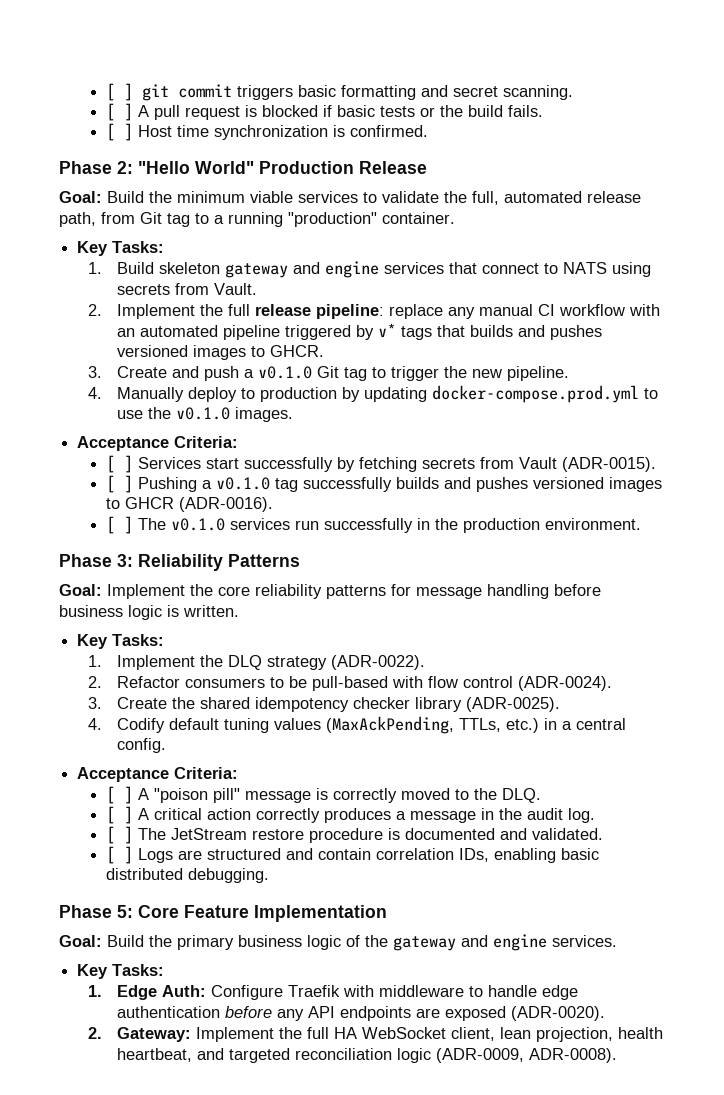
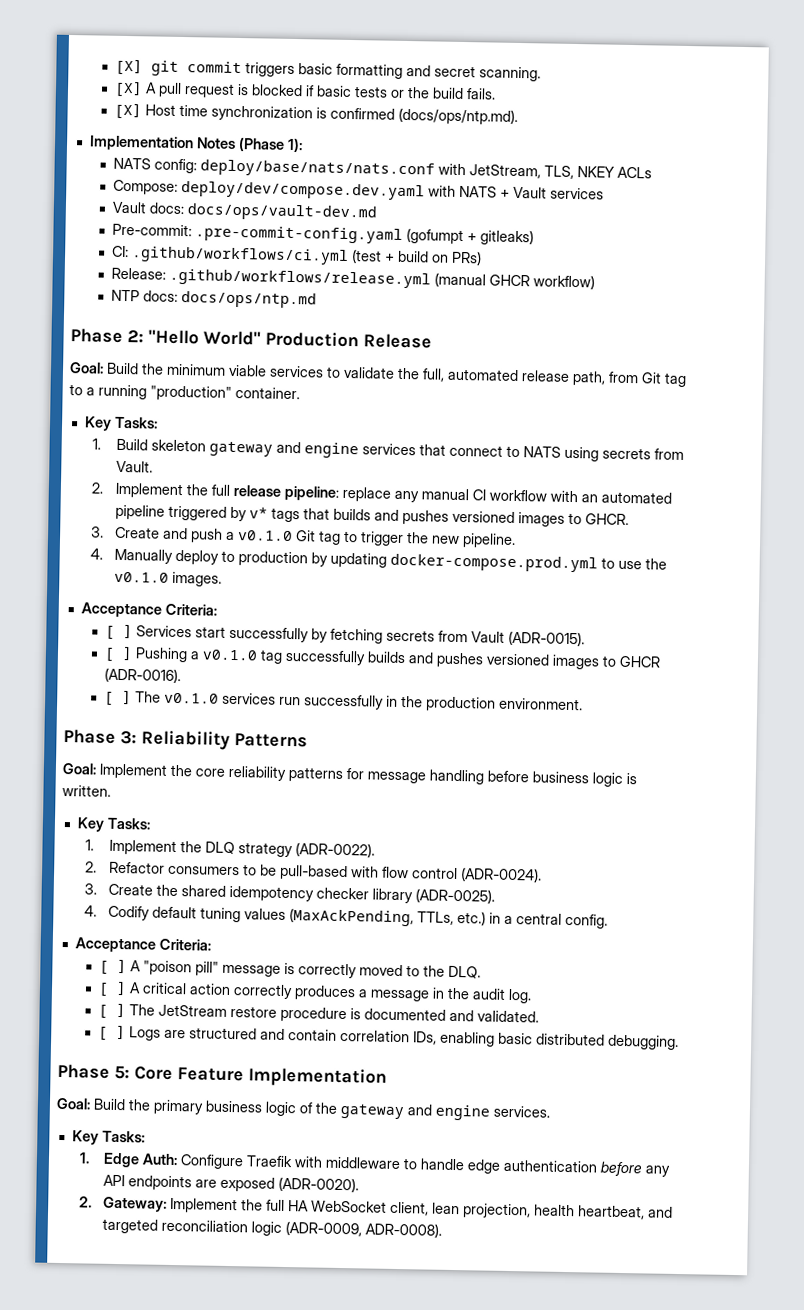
- [ ] git commit triggers basic formatting and secret scanning.
+ [X] git commit triggers basic formatting and secret scanning.
- [ ] A pull request is blocked if basic tests or the build fails.
+ [X] A pull request is blocked if basic tests or the build fails.
- [ ] Host time synchronization is confirmed.
+ [X] Host time synchronization is confirmed (docs/ops/ntp.md).
+ Implementation Notes (Phase 1):
+ NATS config: deploy/base/nats/nats.conf with JetStream, TLS, NKEY ACLs
+ Compose: deploy/dev/compose.dev.yaml with NATS + Vault services
+ Vault docs: docs/ops/vault-dev.md
+ Pre-commit: .pre-commit-config.yaml (gofumpt + gitleaks)
+ CI: .github/workflows/ci.yml (test + build on PRs)
+ Release: .github/workflows/release.yml (manual GHCR workflow)
+ NTP docs: docs/ops/ntp.md

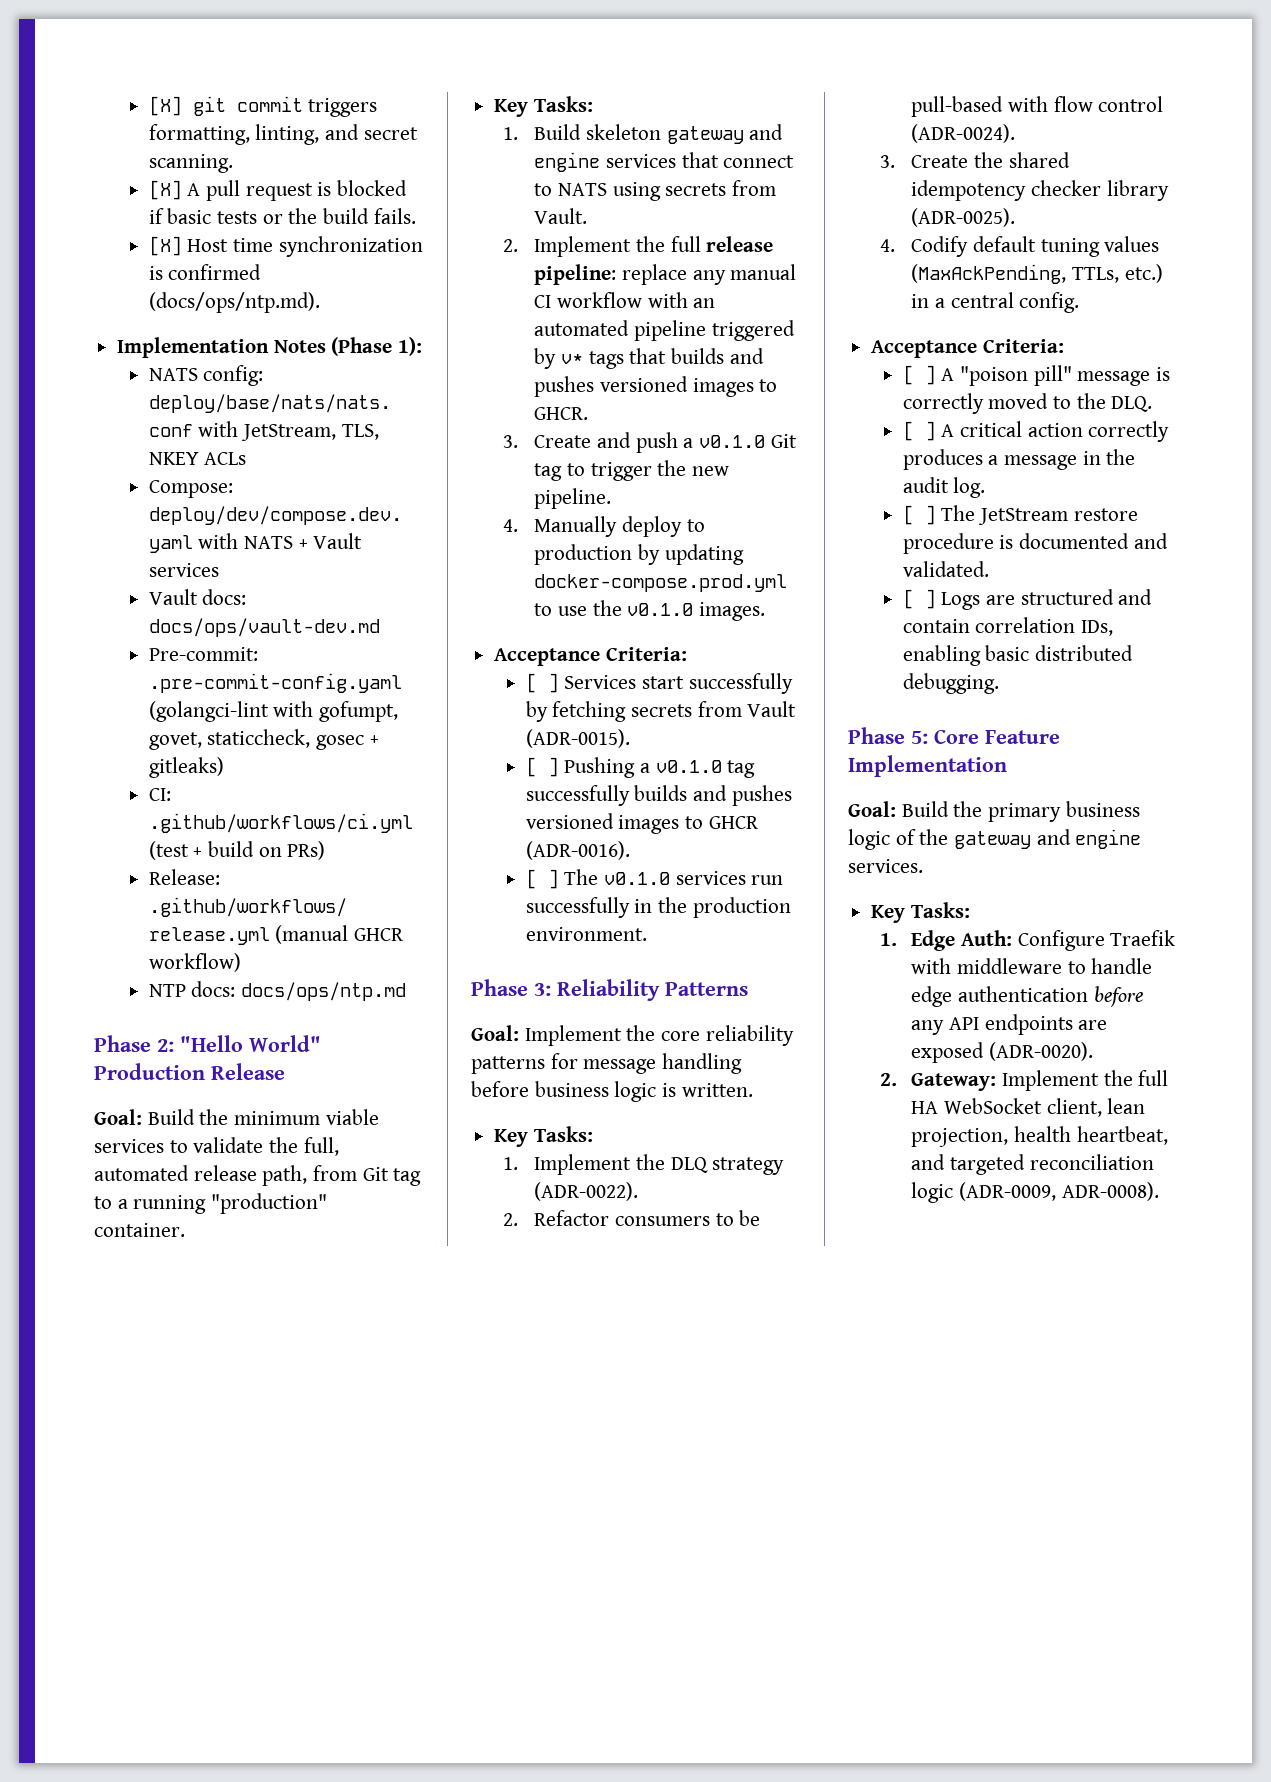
- [X] git commit triggers basic formatting and secret scanning.
+ [X] git commit triggers formatting, linting, and secret scanning.
- Pre-commit: .pre-commit-config.yaml (gofumpt + gitleaks)
+ Pre-commit: .pre-commit-config.yaml (golangci-lint with gofumpt, govet, staticcheck, gosec + gitleaks)

